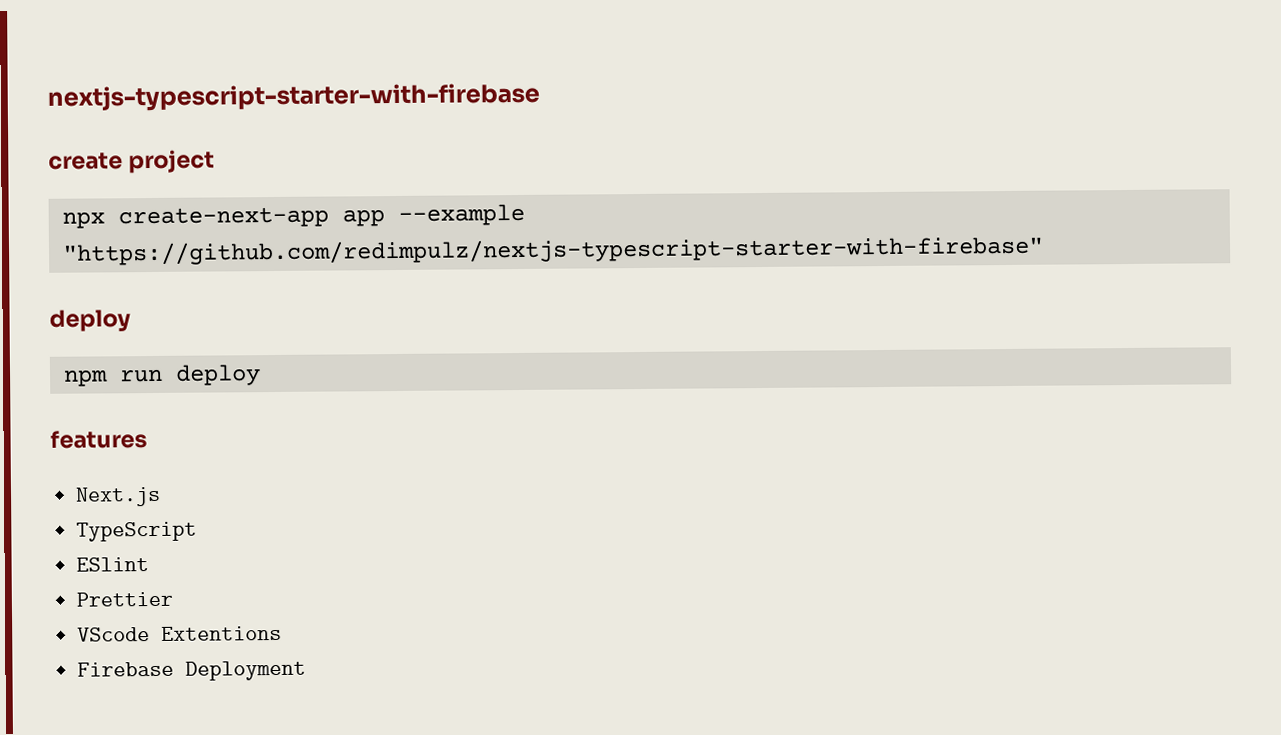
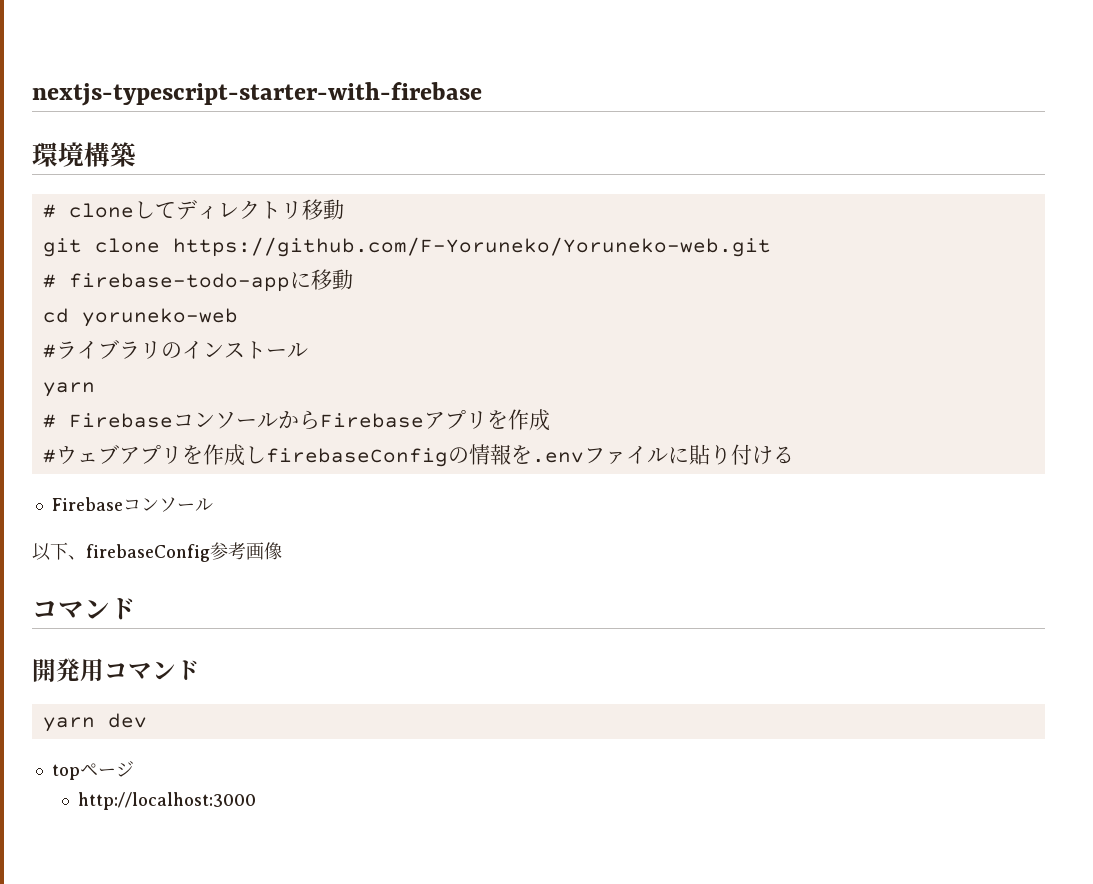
- create project
- npx create-next-app app --example "https://github.com/redimpulz/nextjs-typescript-starter-with-firebase"
- deploy
- npm run deploy
- features
- Next.js
- TypeScript
- ESlint
- Prettier
- VScode Extentions
- Firebase Deployment
+ 環境構築
+ # cloneしてディレクトリ移動
+ git clone https://github.com/F-Yoruneko/Yoruneko-web.git
+ # firebase-todo-appに移動
+ cd yoruneko-web
+ #ライブラリのインストール
+ yarn
+ # FirebaseコンソールからFirebaseアプリを作成
+ #ウェブアプリを作成しfirebaseConfigの情報を.envファイルに貼り付ける
+ Firebaseコンソール
+ 以下、firebaseConfig参考画像
+ コマンド
+ 開発用コマンド
+ yarn dev
+ topページ
+ http://localhost:3000

